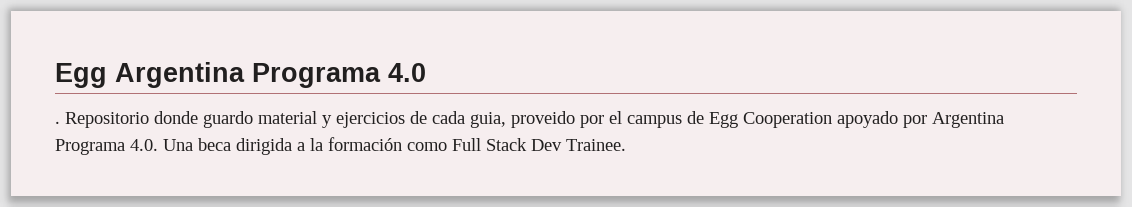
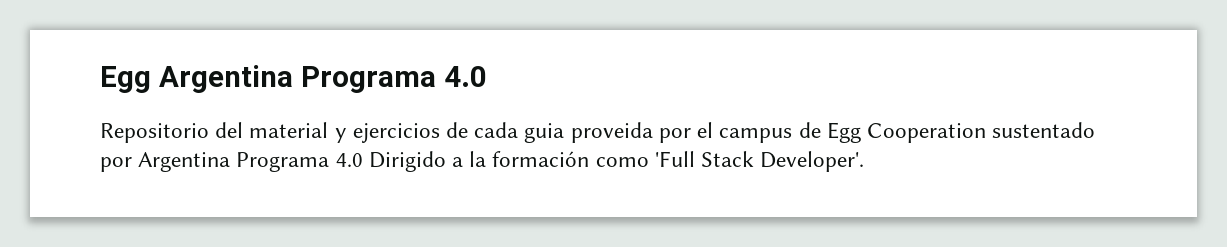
- . Repositorio donde guardo material y ejercicios de cada guia, proveido por el campus de Egg Cooperation apoyado por Argentina Programa 4.0. Una beca dirigida a la formación como Full Stack Dev Trainee.
+ Repositorio del material y ejercicios de cada guia proveida por el campus de Egg Cooperation sustentado por Argentina Programa 4.0 Dirigido a la formación como 'Full Stack Developer'.

